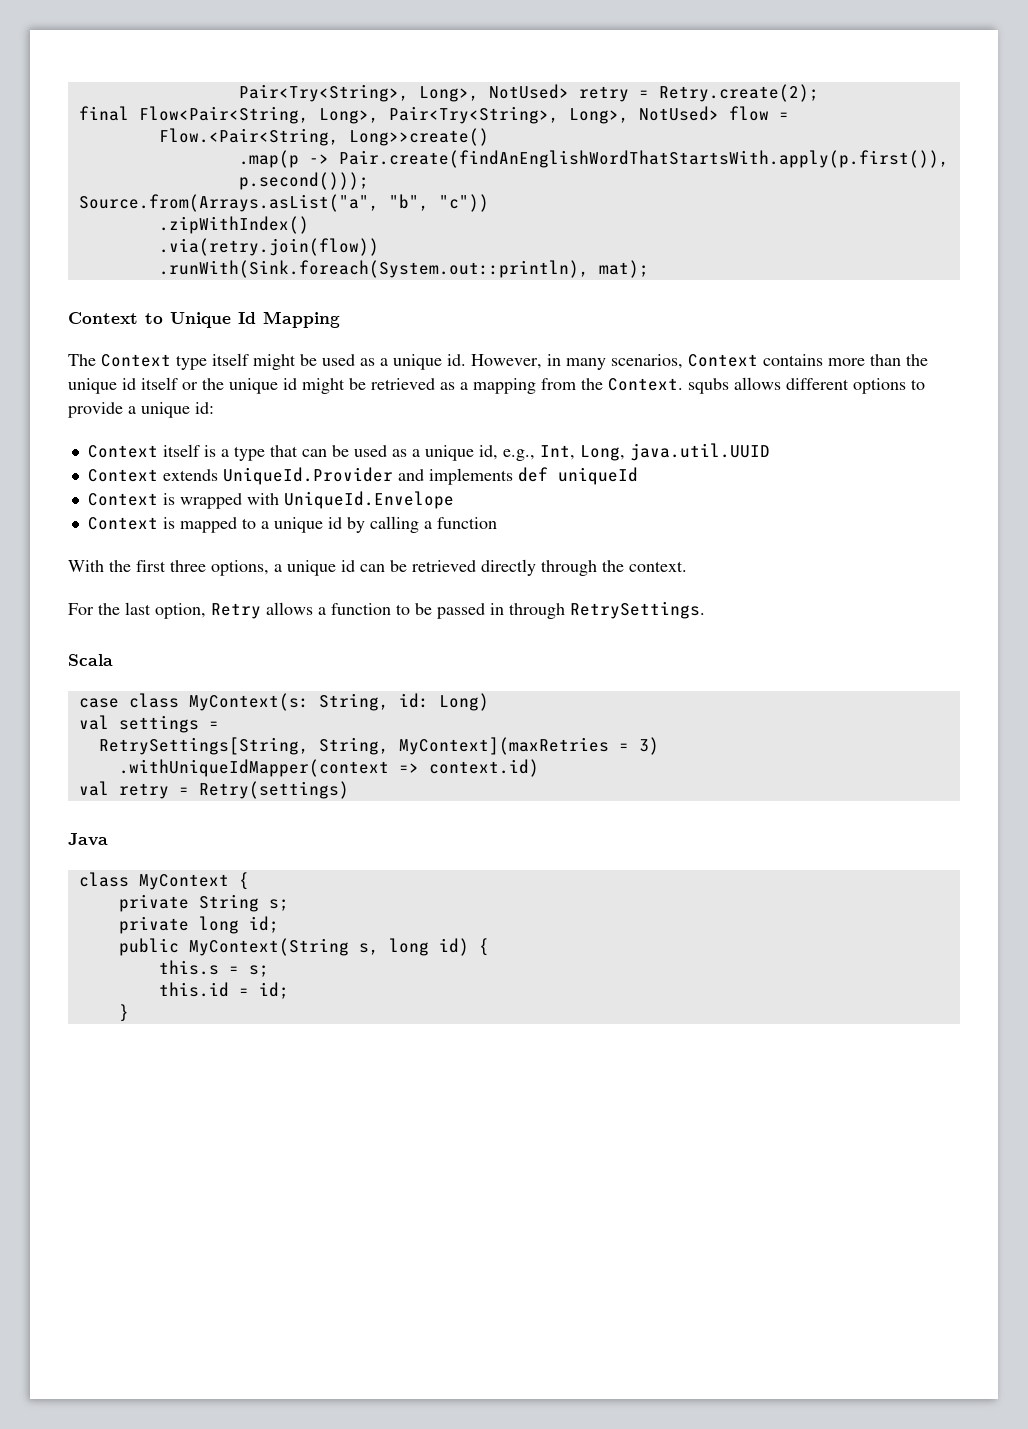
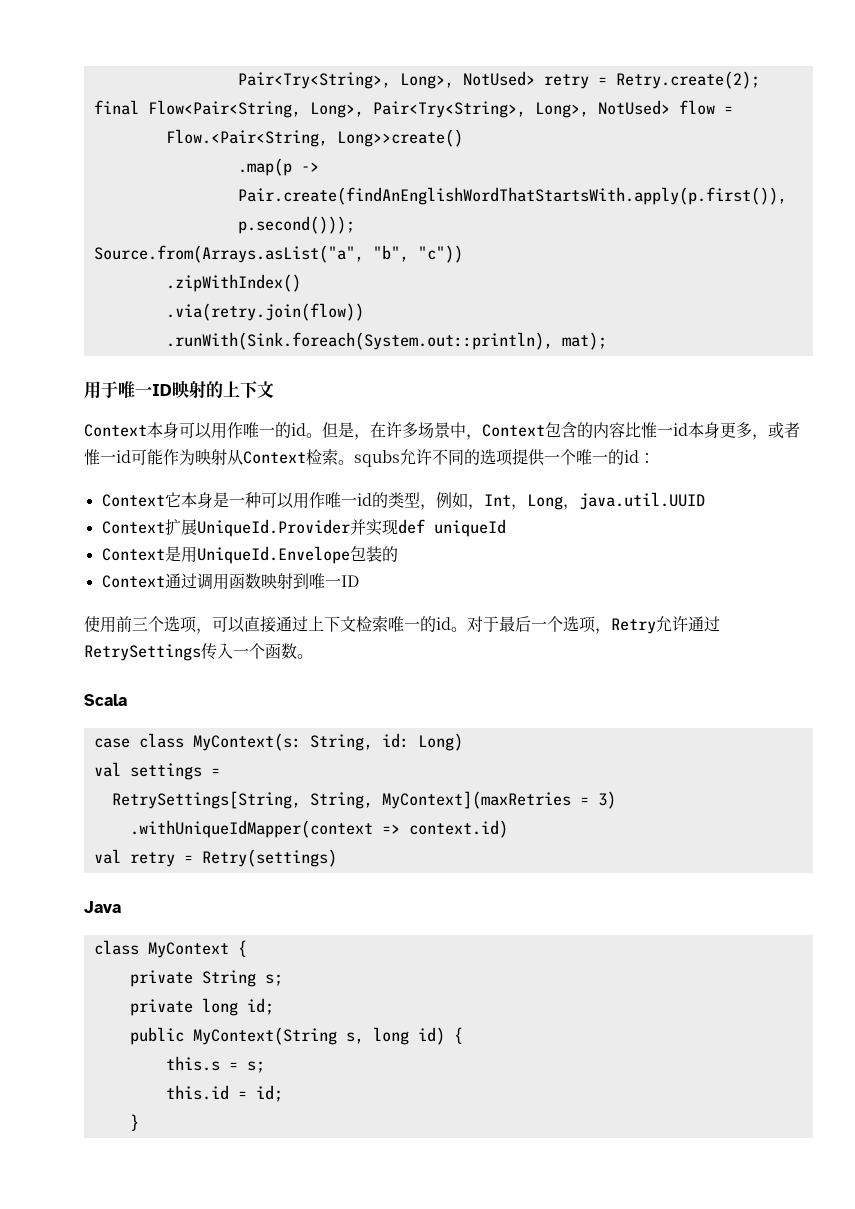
- Context to Unique Id Mapping
- The Context type itself might be used as a unique id. However, in many scenarios, Context contains more than the unique id itself or the unique id might be retrieved as a mapping from the Context. squbs allows different options to provide a unique id:
- Context itself is a type that can be used as a unique id, e.g., Int, Long, java.util.UUID
- Context extends UniqueId.Provider and implements def uniqueId
+ 用于唯一ID映射的上下文
+ Context本身可以用作唯一的id。但是，在许多场景中，Context包含的内容比惟一id本身更多，或者惟一id可能作为映射从Context检索。squbs允许不同的选项提供一个唯一的id：
+ Context它本身是一种可以用作唯一id的类型，例如，Int，Long，java.util.UUID
+ Context扩展UniqueId.Provider并实现def uniqueId
- Context is wrapped with UniqueId.Envelope
- Context is mapped to a unique id by calling a function
- With the first three options, a unique id can be retrieved directly through the context.
- For the last option, Retry allows a function to be passed in through RetrySettings.
+ Context是用UniqueId.Envelope包装的
+ Context通过调用函数映射到唯一ID
+ 使用前三个选项，可以直接通过上下文检索唯一的id。对于最后一个选项，Retry允许通过RetrySettings传入一个函数。

